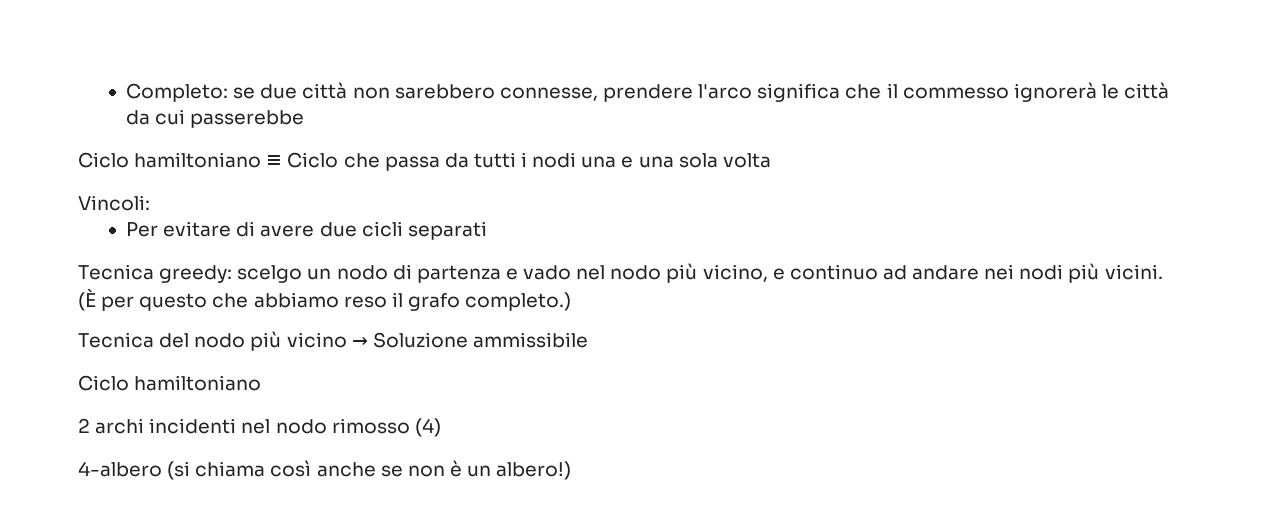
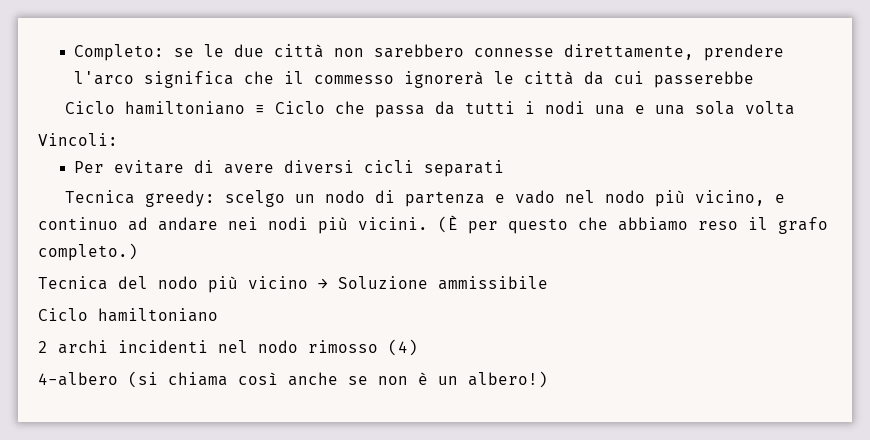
- Completo: se due città non sarebbero connesse, prendere l'arco significa che il commesso ignorerà le città da cui passerebbe
+ Completo: se le due città non sarebbero connesse direttamente, prendere l'arco significa che il commesso ignorerà le città da cui passerebbe
- Per evitare di avere due cicli separati
+ Per evitare di avere diversi cicli separati

